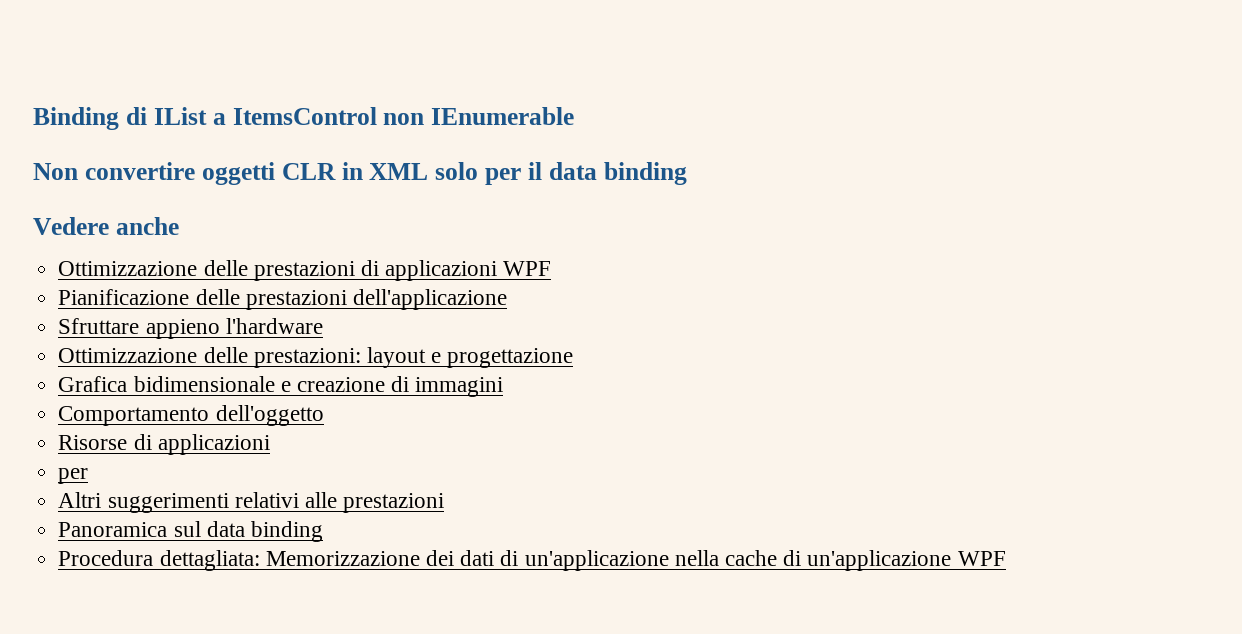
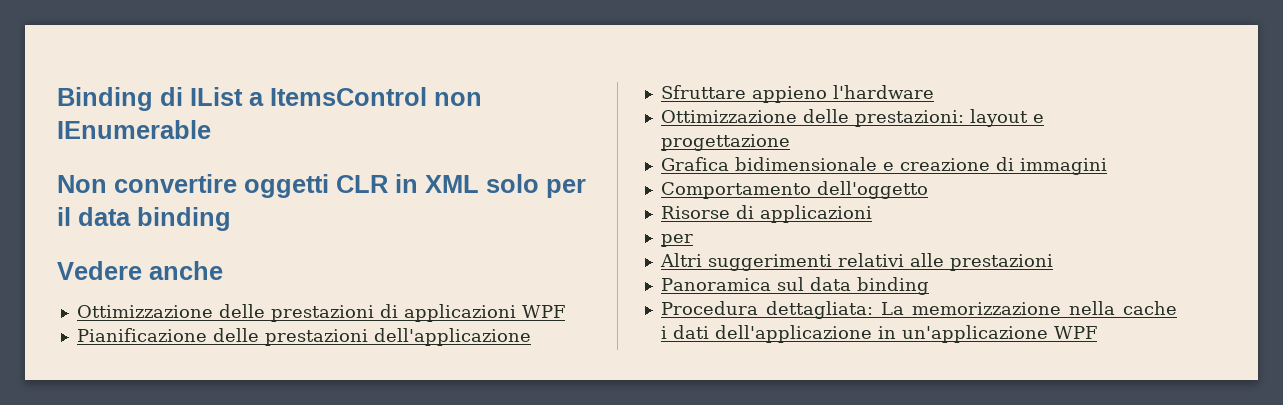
- Procedura dettagliata: Memorizzazione dei dati di un'applicazione nella cache di un'applicazione WPF
+ Procedura dettagliata: La memorizzazione nella cache i dati dell'applicazione in un'applicazione WPF

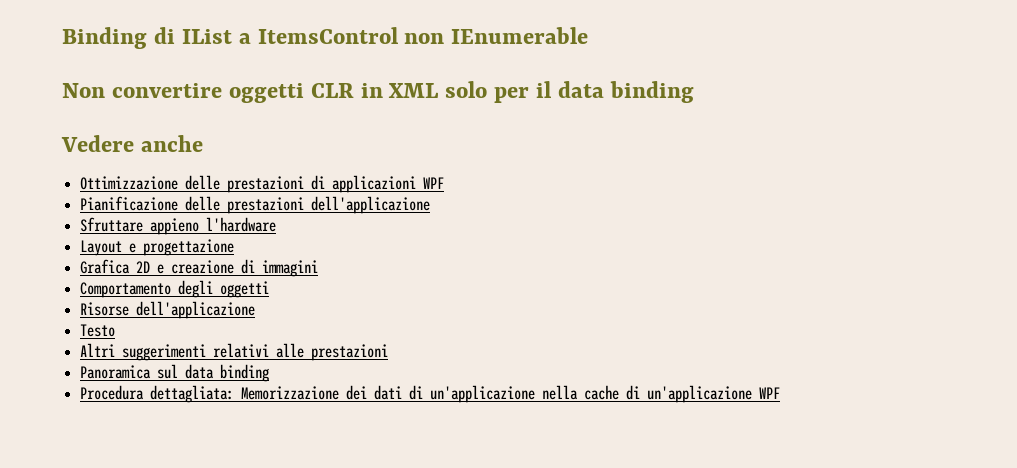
- Ottimizzazione delle prestazioni: layout e progettazione
+ Layout e progettazione
- Grafica bidimensionale e creazione di immagini
+ Grafica 2D e creazione di immagini
- Comportamento dell'oggetto
+ Comportamento degli oggetti
- Risorse di applicazioni
- per
+ Risorse dell'applicazione
+ Testo
- Procedura dettagliata: La memorizzazione nella cache i dati dell'applicazione in un'applicazione WPF
+ Procedura dettagliata: Memorizzazione dei dati di un'applicazione nella cache di un'applicazione WPF

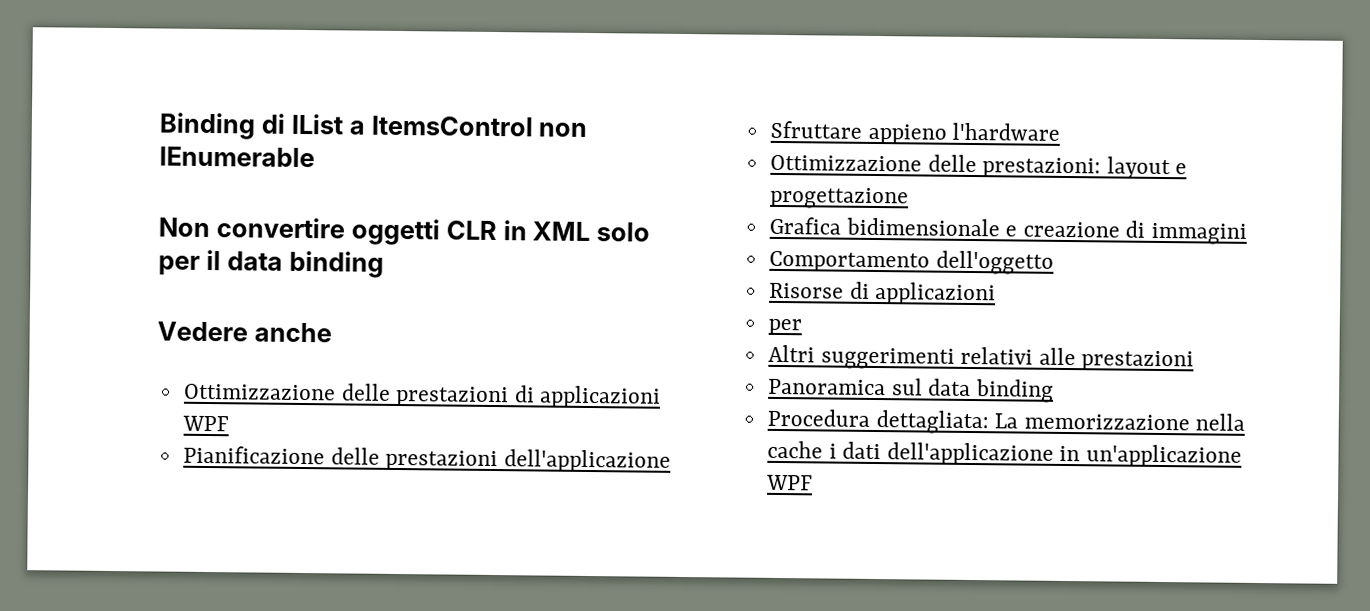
- Layout e progettazione
+ Ottimizzazione delle prestazioni: layout e progettazione
- Grafica 2D e creazione di immagini
+ Grafica bidimensionale e creazione di immagini
- Comportamento degli oggetti
+ Comportamento dell'oggetto
- Risorse dell'applicazione
- Testo
+ Risorse di applicazioni
+ per
- Procedura dettagliata: Memorizzazione dei dati di un'applicazione nella cache di un'applicazione WPF
+ Procedura dettagliata: La memorizzazione nella cache i dati dell'applicazione in un'applicazione WPF

